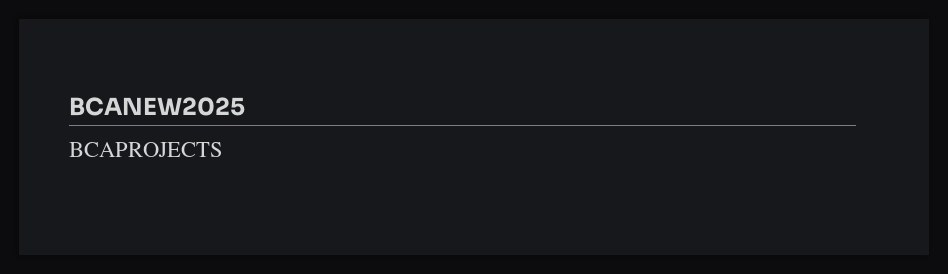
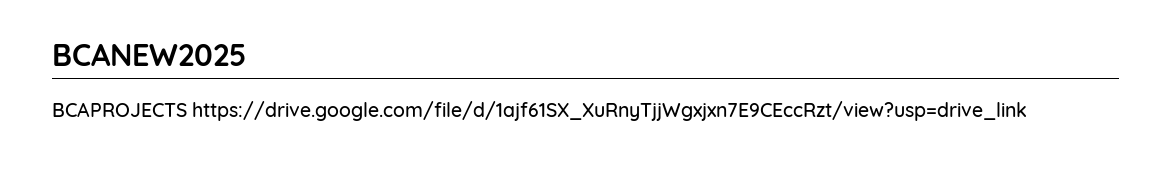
- BCAPROJECTS
+ BCAPROJECTS https://drive.google.com/file/d/1ajf61SX_XuRnyTjjWgxjxn7E9CEccRzt/view?usp=drive_link

